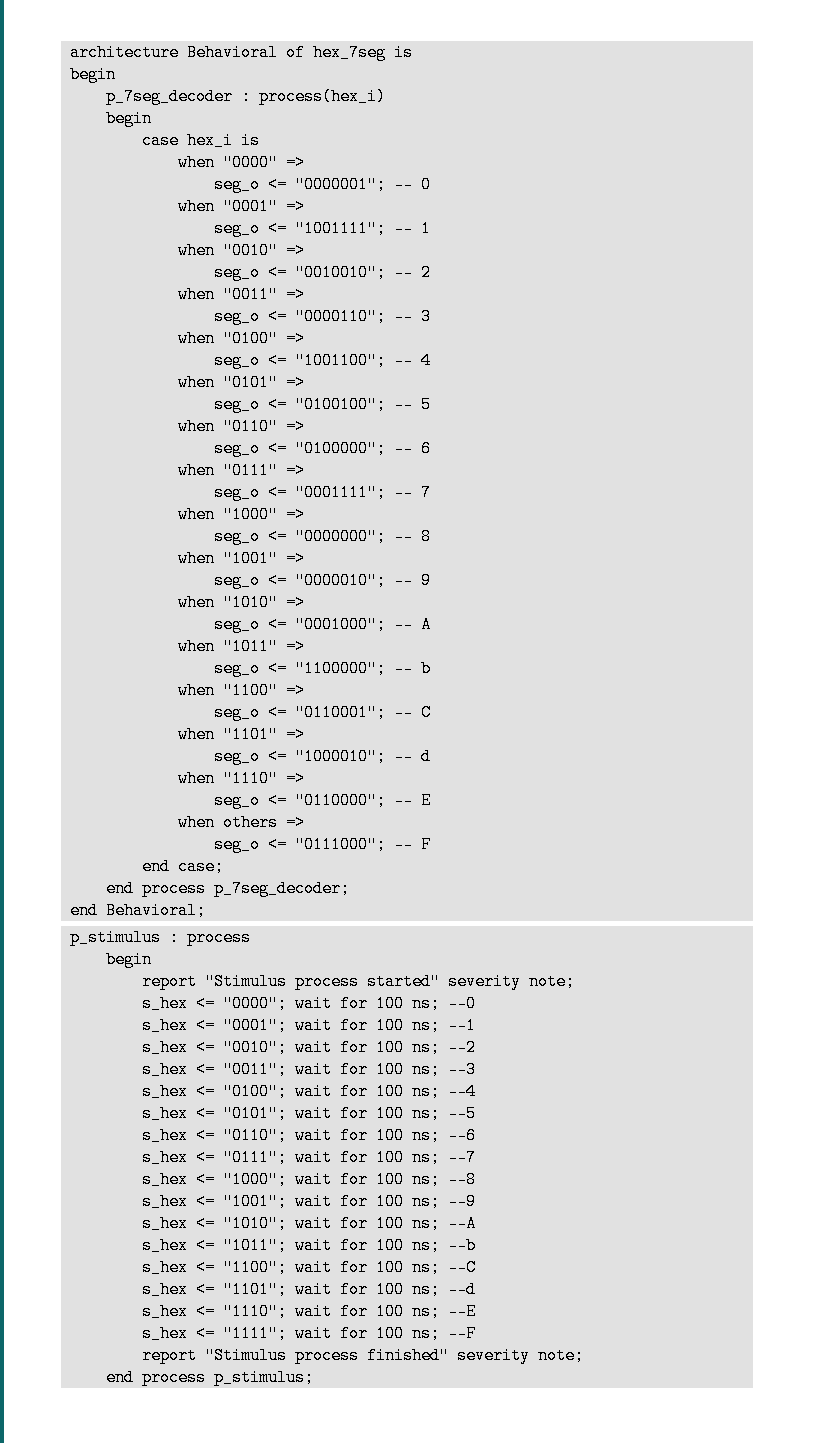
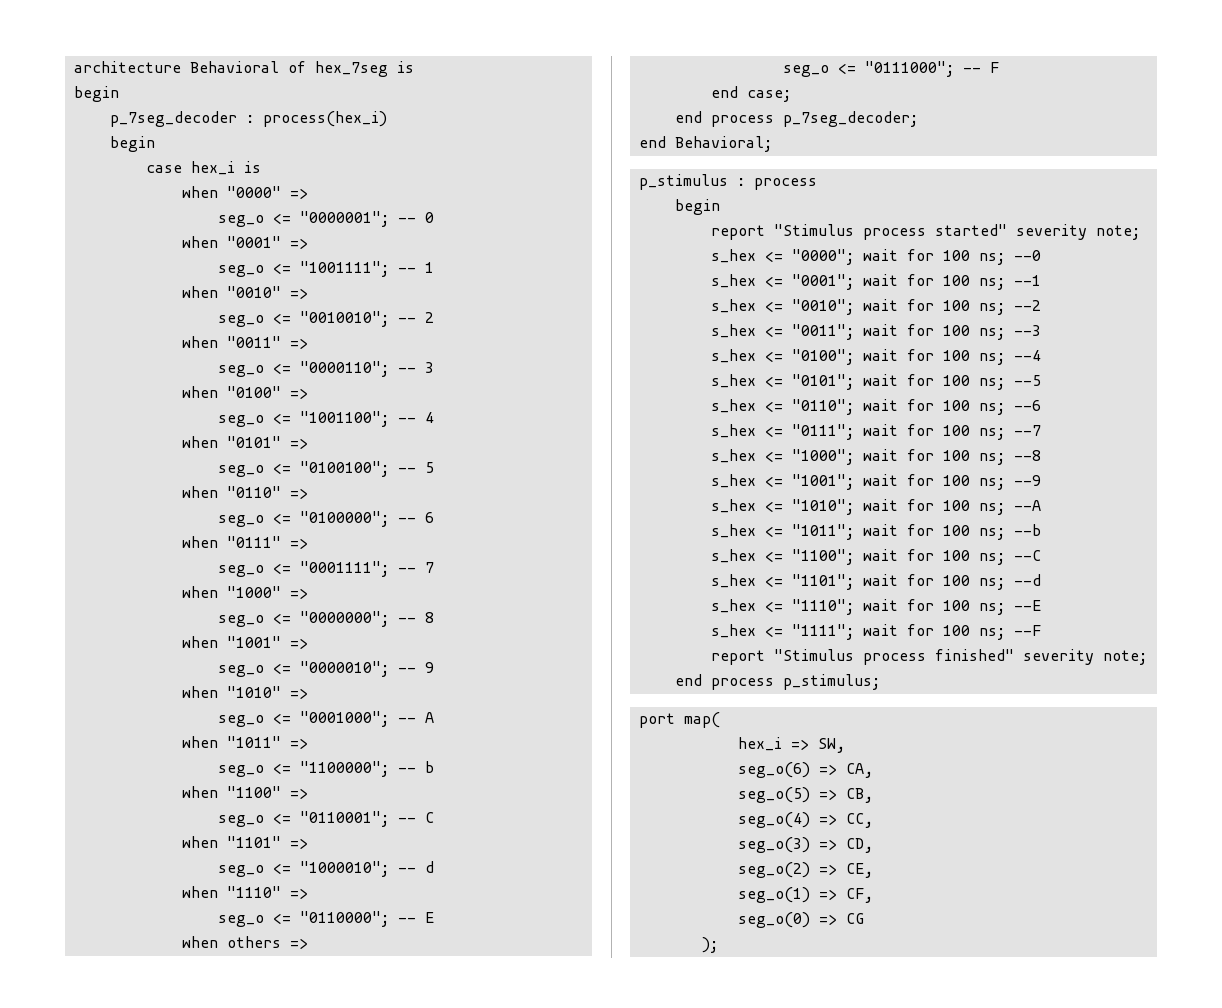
+ port map(
+ hex_i => SW,
+ seg_o(6) => CA,
+ seg_o(5) => CB,
+ seg_o(4) => CC,
+ seg_o(3) => CD,
+ seg_o(2) => CE,
+ seg_o(1) => CF,
+ seg_o(0) => CG
+ );

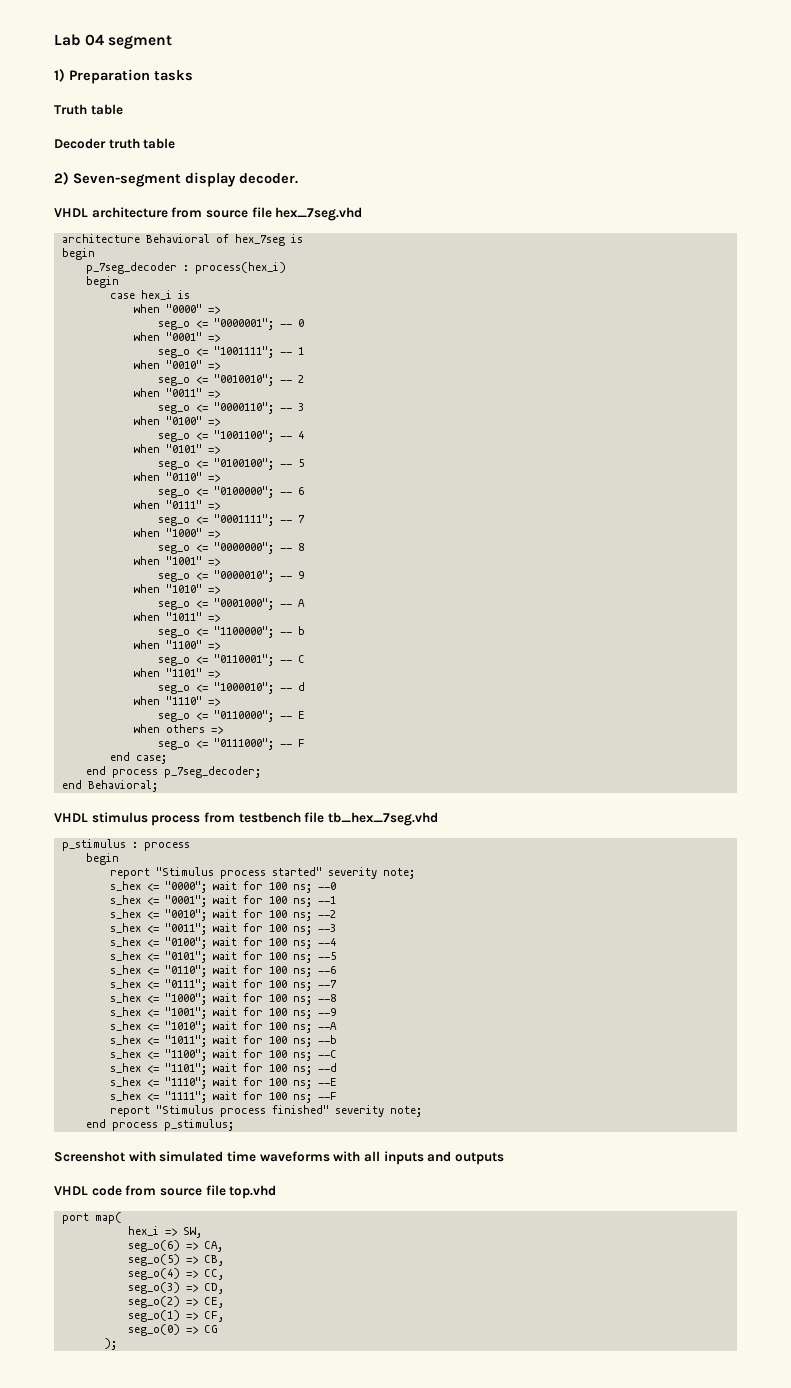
+ Lab 04 segment
+ 1) Preparation tasks
+ Truth table
+ Decoder truth table
+ 2) Seven-segment display decoder.
+ VHDL architecture from source file hex_7seg.vhd
+ VHDL stimulus process from testbench file tb_hex_7seg.vhd
+ Screenshot with simulated time waveforms with all inputs and outputs
+ VHDL code from source file top.vhd

